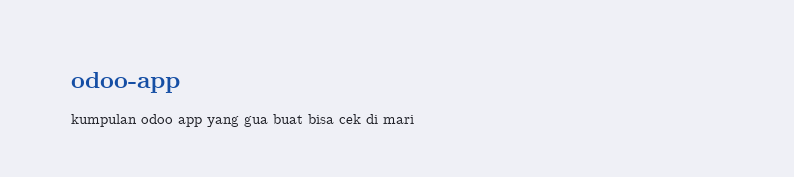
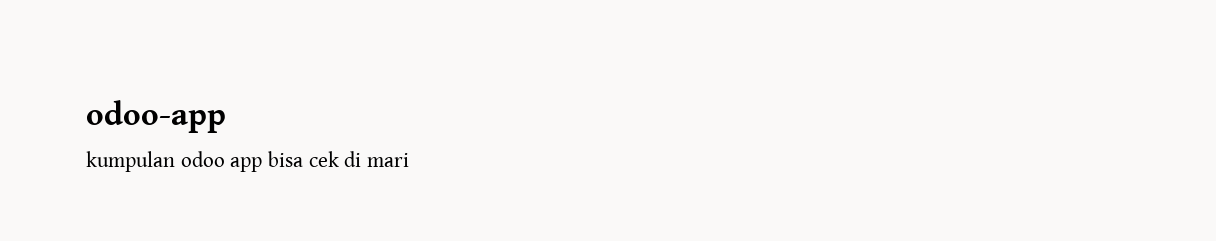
- kumpulan odoo app yang gua buat bisa cek di mari
+ kumpulan odoo app bisa cek di mari

